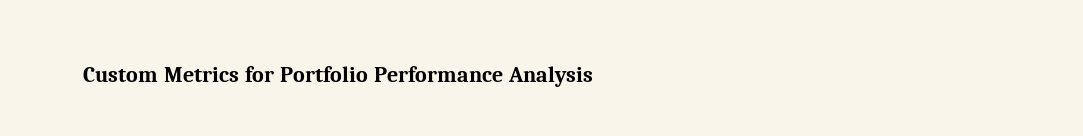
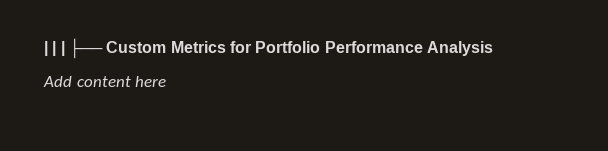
- Custom Metrics for Portfolio Performance Analysis
+ | | | ├── Custom Metrics for Portfolio Performance Analysis
+ Add content here

